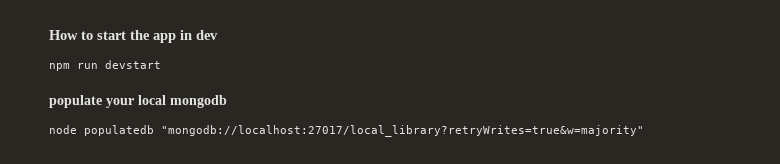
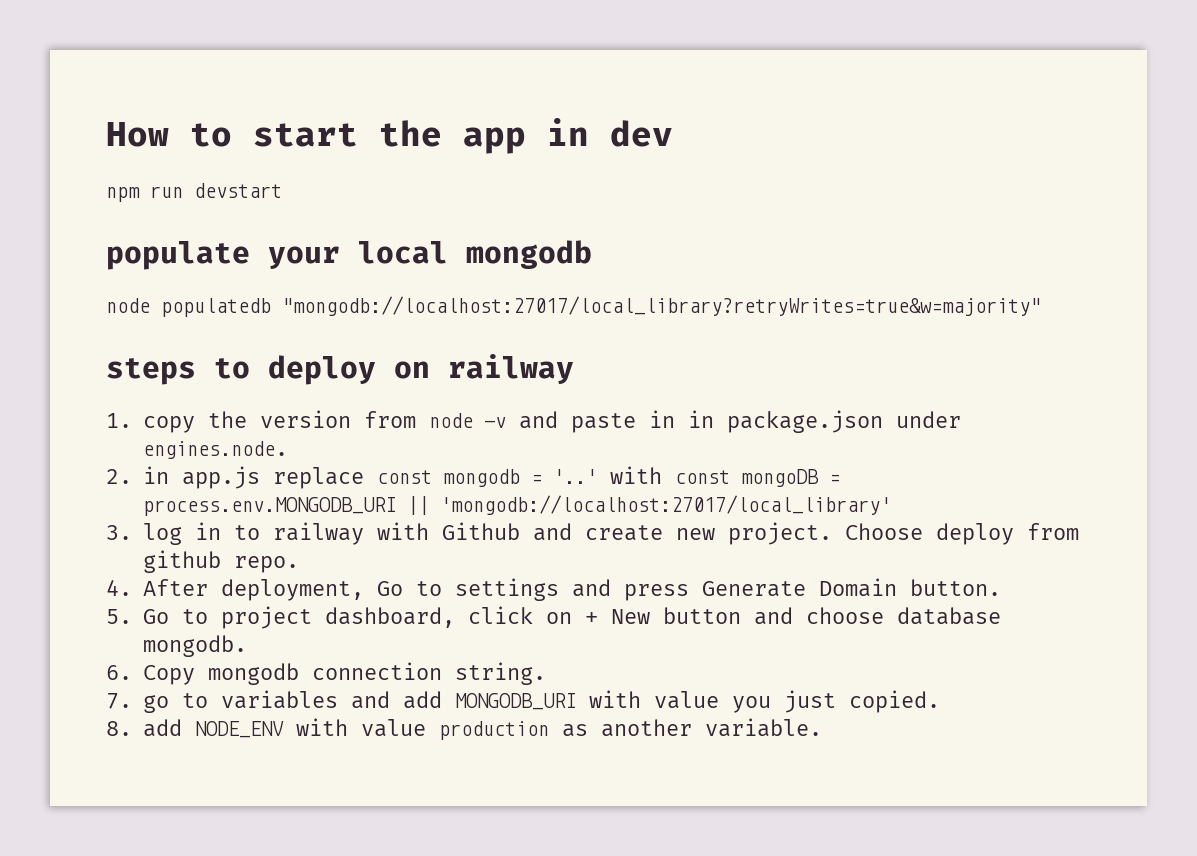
+ steps to deploy on railway
+ 1. copy the version from node -v and paste in in package.json under engines.node.
+ 2. in app.js replace const mongodb = '..' with const mongoDB = process.env.MONGODB_URI || 'mongodb://localhost:27017/local_library'
+ 3. log in to railway with Github and create new project. Choose deploy from github repo.
+ 4. After deployment, Go to settings and press Generate Domain button.
+ 5. Go to project dashboard, click on + New button and choose database mongodb.
+ 6. Copy mongodb connection string.
+ 7. go to variables and add MONGODB_URI with value you just copied.
+ 8. add NODE_ENV with value production as another variable.

